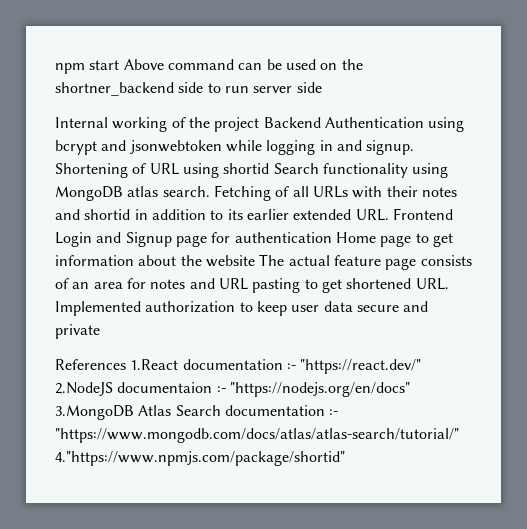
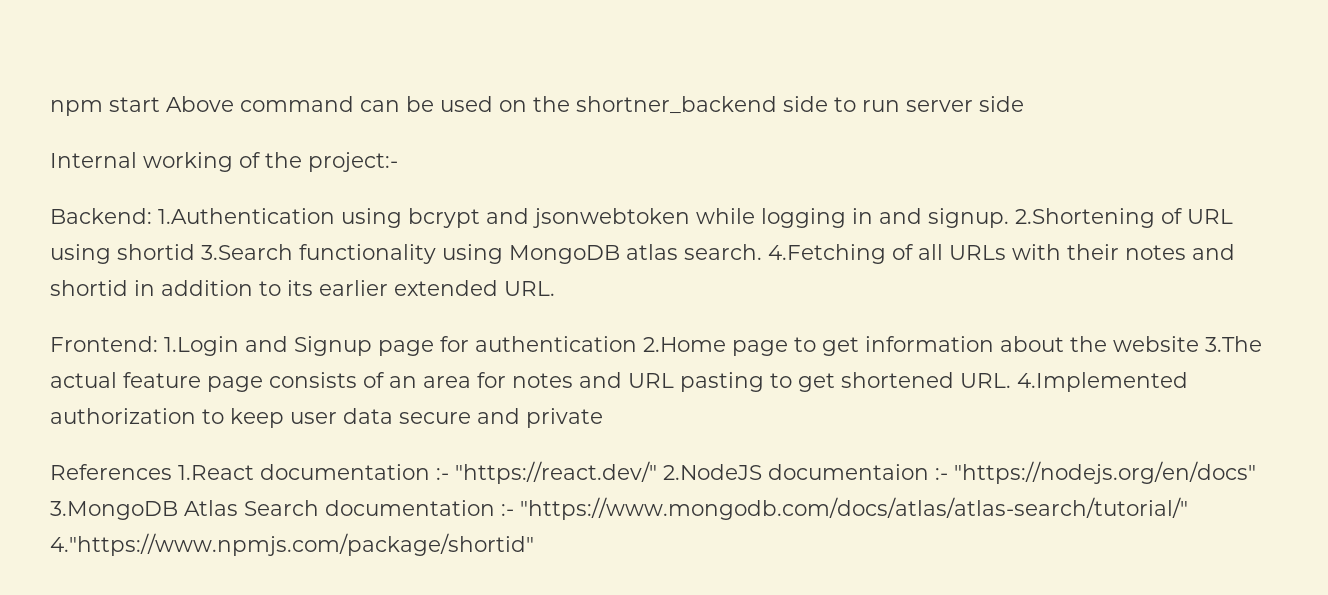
- Internal working of the project Backend Authentication using bcrypt and jsonwebtoken while logging in and signup.
+ Internal working of the project:-
+ Backend: 1.Authentication using bcrypt and jsonwebtoken while logging in and signup.
- Shortening of URL using shortid Search functionality using MongoDB atlas search.
+ 2.Shortening of URL using shortid 3.Search functionality using MongoDB atlas search.
- Fetching of all URLs with their notes and shortid in addition to its earlier extended URL. Frontend Login and Signup page for authentication Home page to get information about the website The actual feature page consists of an area for notes and URL pasting to get shortened URL. Implemented authorization to keep user data secure and private
+ 4.Fetching of all URLs with their notes and shortid in addition to its earlier extended URL.
+ Frontend: 1.Login and Signup page for authentication 2.Home page to get information about the website 3.The actual feature page consists of an area for notes and URL pasting to get shortened URL. 4.Implemented authorization to keep user data secure and private

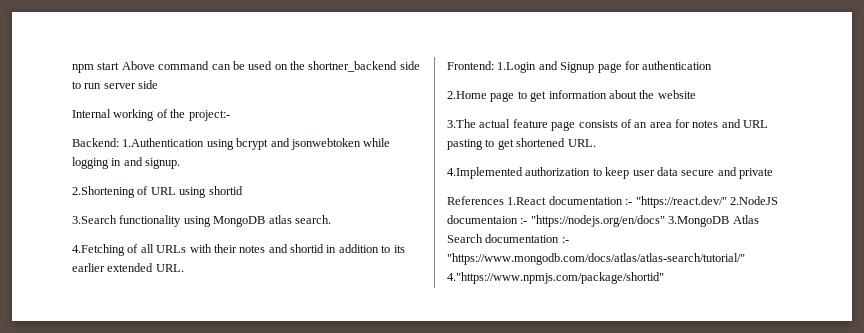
- Backend: 1.Authentication using bcrypt and jsonwebtoken while logging in and signup. 2.Shortening of URL using shortid 3.Search functionality using MongoDB atlas search. 4.Fetching of all URLs with their notes and shortid in addition to its earlier extended URL.
+ Backend: 1.Authentication using bcrypt and jsonwebtoken while logging in and signup.
+ 2.Shortening of URL using shortid
+ 3.Search functionality using MongoDB atlas search.
+ 4.Fetching of all URLs with their notes and shortid in addition to its earlier extended URL.
- Frontend: 1.Login and Signup page for authentication 2.Home page to get information about the website 3.The actual feature page consists of an area for notes and URL pasting to get shortened URL. 4.Implemented authorization to keep user data secure and private
+ Frontend: 1.Login and Signup page for authentication
+ 2.Home page to get information about the website
+ 3.The actual feature page consists of an area for notes and URL pasting to get shortened URL.
+ 4.Implemented authorization to keep user data secure and private

